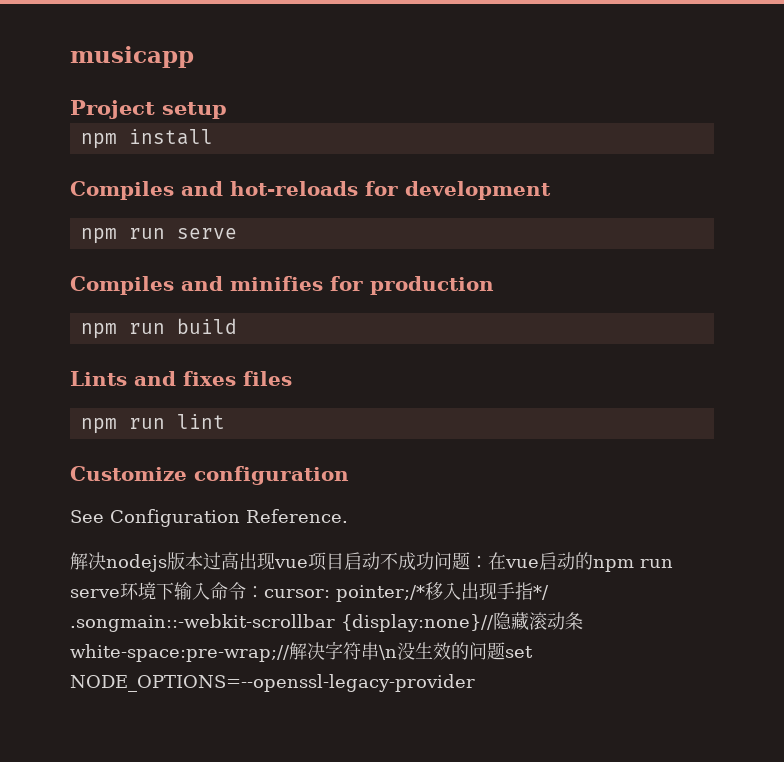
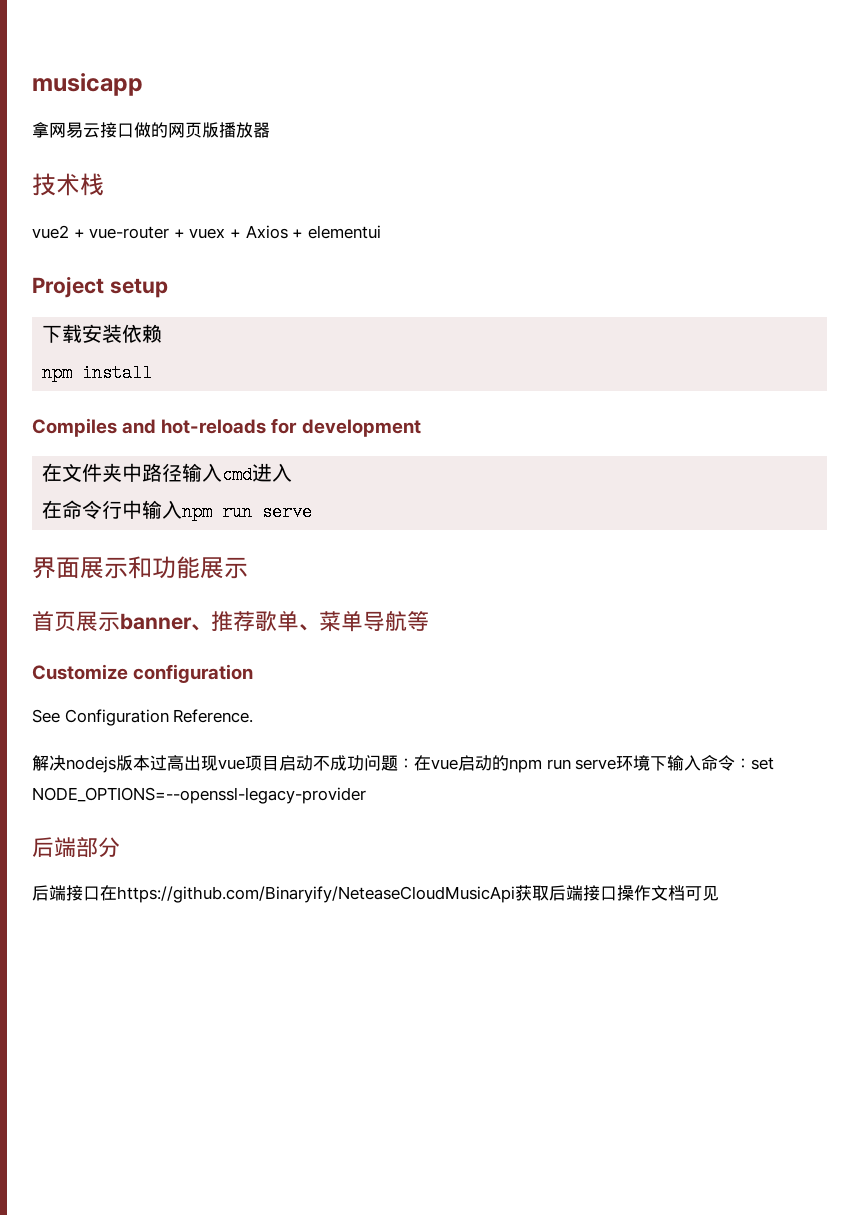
+ 拿网易云接口做的网页版播放器
+ 技术栈
+ vue2 + vue-router + vuex + Axios + elementui
+ 下载安装依赖
  Compiles and hot-reloads for development
- npm run serve
- Compiles and minifies for production
- npm run build
- Lints and fixes files
- npm run lint
+ 在文件夹中路径输入cmd进入
+ 在命令行中输入npm run serve
+ 界面展示和功能展示
+ 首页展示banner、推荐歌单、菜单导航等
- 解决nodejs版本过高出现vue项目启动不成功问题：在vue启动的npm run serve环境下输入命令：cursor: pointer;/*移入出现手指*/ .songmain::-webkit-scrollbar {display:none}//隐藏滚动条white-space:pre-wrap;//解决字符串\n没生效的问题set NODE_OPTIONS=--openssl-legacy-provider
+ 解决nodejs版本过高出现vue项目启动不成功问题：在vue启动的npm run serve环境下输入命令：set NODE_OPTIONS=--openssl-legacy-provider
+ 后端部分
+ 后端接口在https://github.com/Binaryify/NeteaseCloudMusicApi获取后端接口操作文档可见

